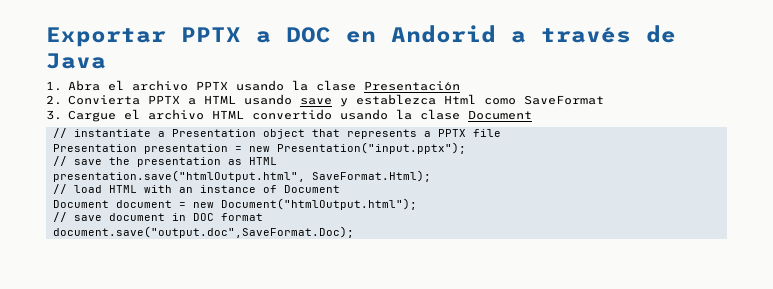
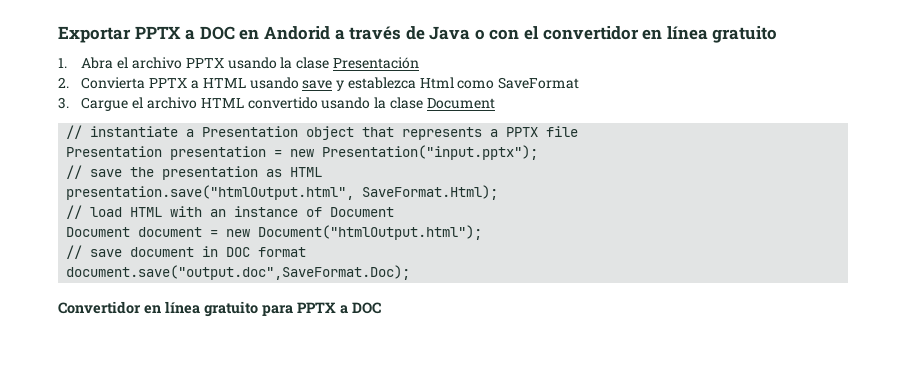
- Exportar PPTX a DOC en Andorid a través de Java
+ Exportar PPTX a DOC en Andorid a través de Java o con el convertidor en línea gratuito
+ Convertidor en línea gratuito para PPTX a DOC

